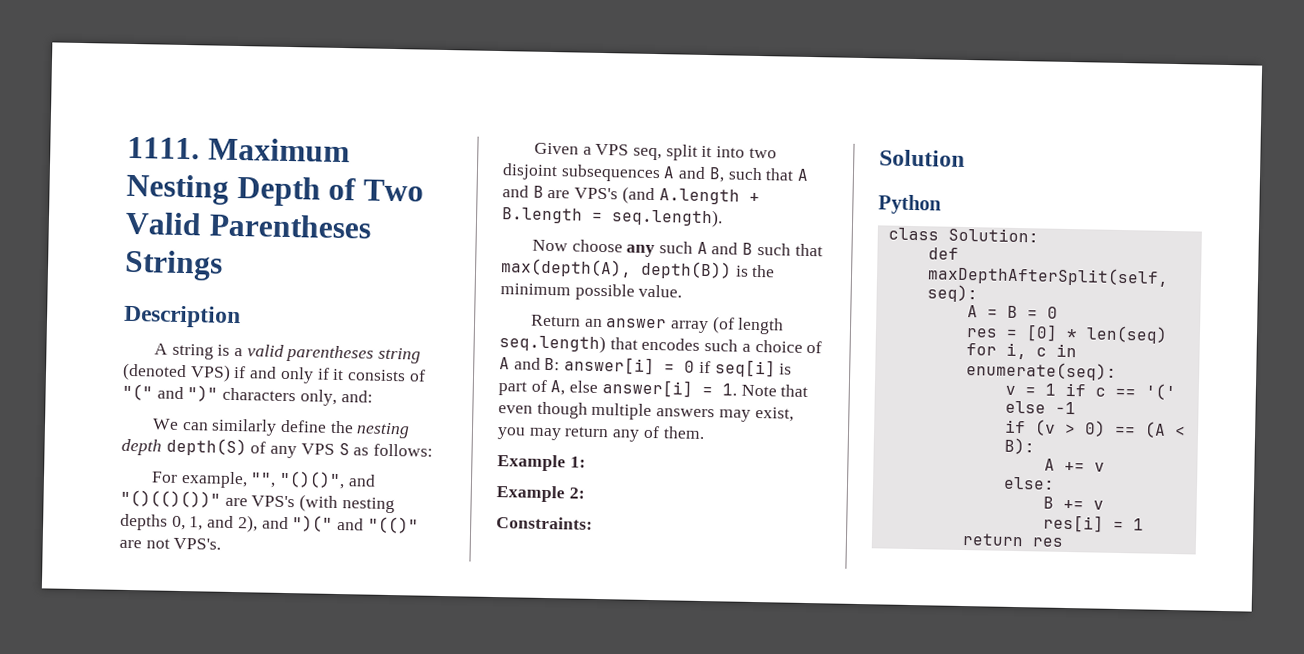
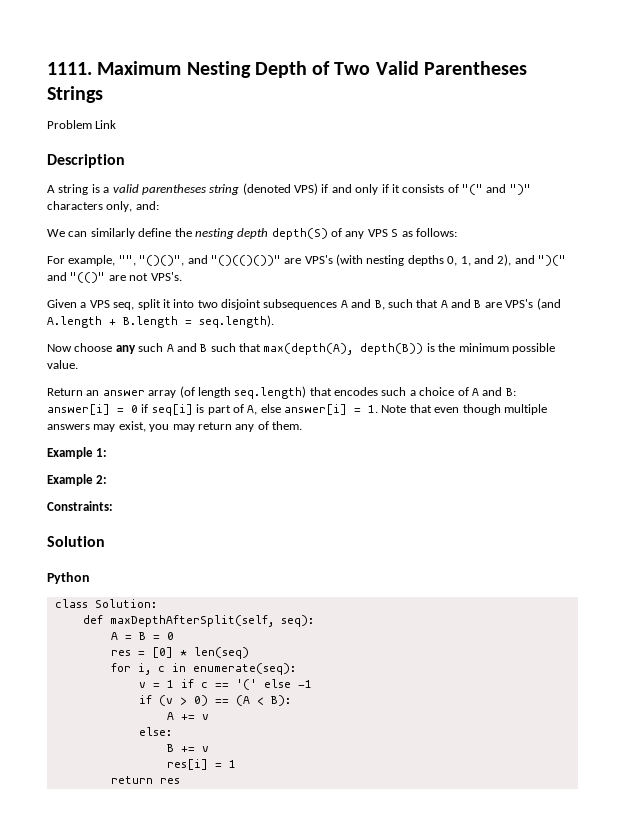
+ Problem Link

